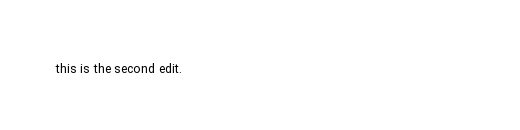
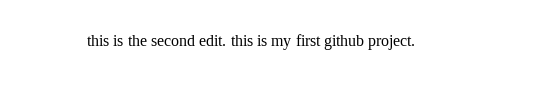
- this is the second edit.
+ this is the second edit. this is my first github project.

